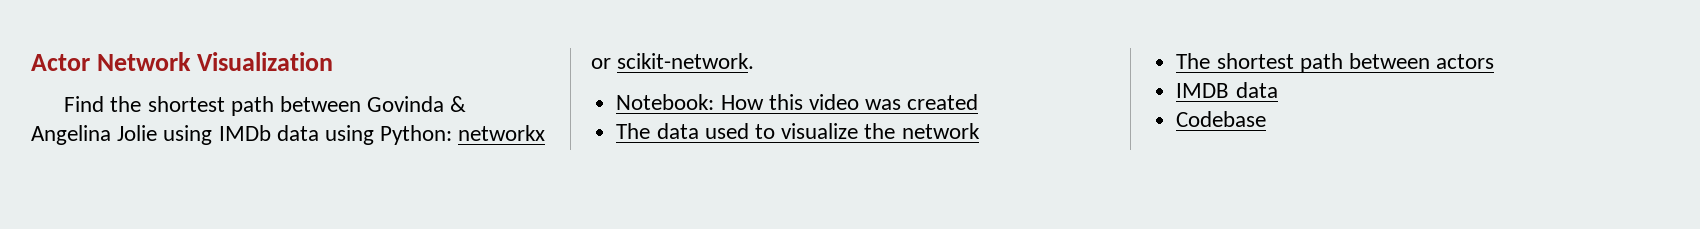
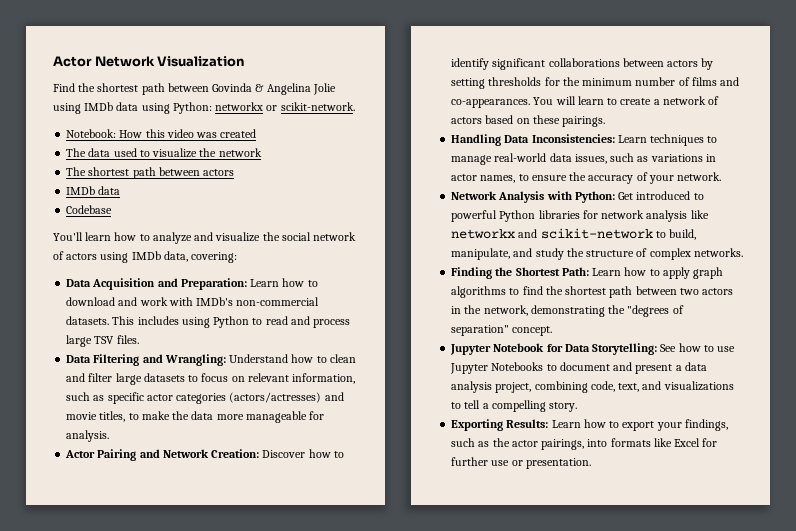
  The shortest path between actors
- IMDB data
+ IMDb data
+ You'll learn how to analyze and visualize the social network of actors using IMDb data, covering:
+ Data Acquisition and Preparation: Learn how to download and work with IMDb's non-commercial datasets. This includes using Python to read and process large TSV files.
+ Data Filtering and Wrangling: Understand how to clean and filter large datasets to focus on relevant information, such as specific actor categories (actors/actresses) and movie titles, to make the data more manageable for analysis.
+ Actor Pairing and Network Creation: Discover how to identify significant collaborations between actors by setting thresholds for the minimum number of films and co-appearances. You will learn to create a network of actors based on these pairings.
+ Handling Data Inconsistencies: Learn techniques to manage real-world data issues, such as variations in actor names, to ensure the accuracy of your network.
+ Network Analysis with Python: Get introduced to powerful Python libraries for network analysis like networkx and scikit-network to build, manipulate, and study the structure of complex networks.
+ Finding the Shortest Path: Learn how to apply graph algorithms to find the shortest path between two actors in the network, demonstrating the "degrees of separation" concept.
+ Jupyter Notebook for Data Storytelling: See how to use Jupyter Notebooks to document and present a data analysis project, combining code, text, and visualizations to tell a compelling story.
+ Exporting Results: Learn how to export your findings, such as the actor pairings, into formats like Excel for further use or presentation.

